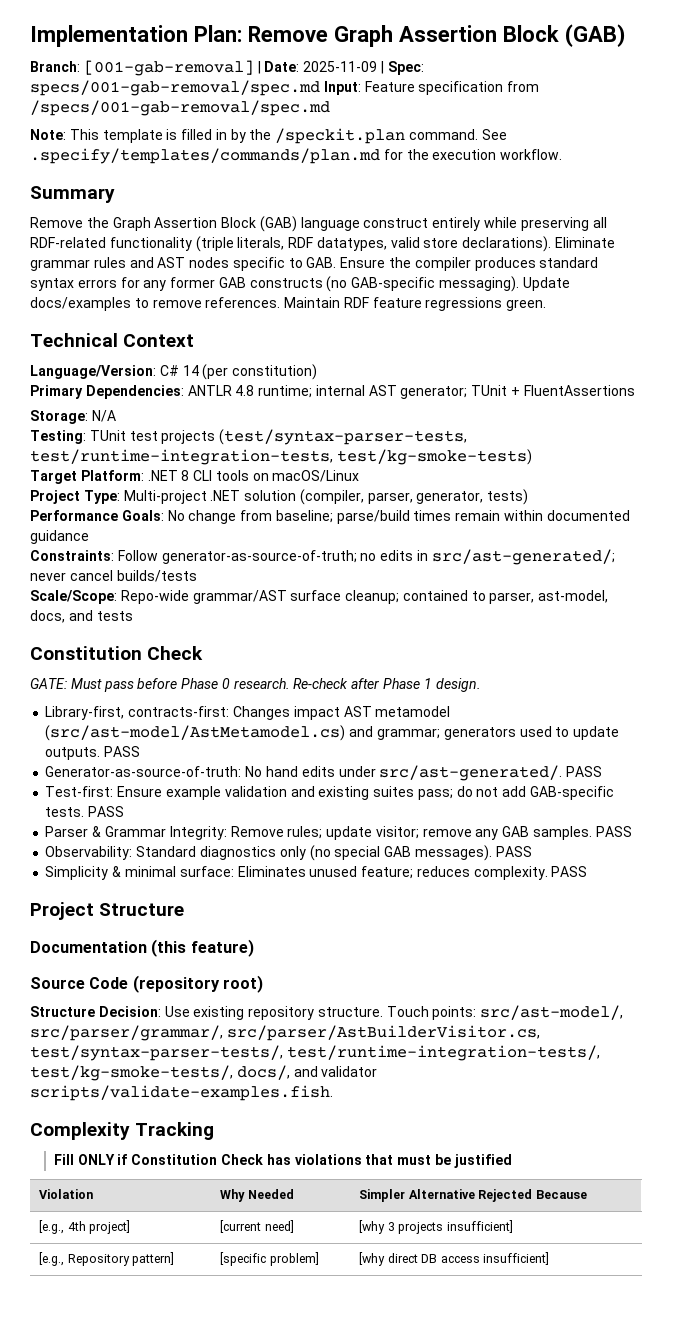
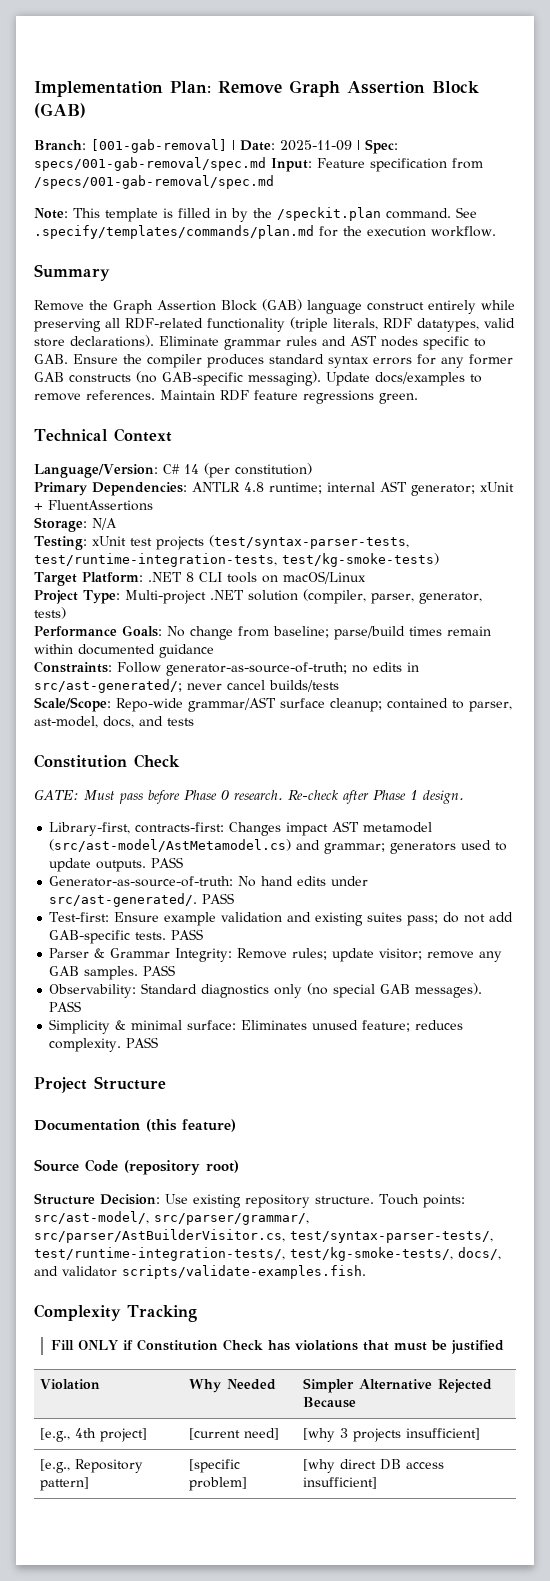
- Primary Dependencies: ANTLR 4.8 runtime; internal AST generator; TUnit + FluentAssertions
+ Primary Dependencies: ANTLR 4.8 runtime; internal AST generator; xUnit + FluentAssertions
- Testing: TUnit test projects (test/syntax-parser-tests, test/runtime-integration-tests, test/kg-smoke-tests)
+ Testing: xUnit test projects (test/syntax-parser-tests, test/runtime-integration-tests, test/kg-smoke-tests)

